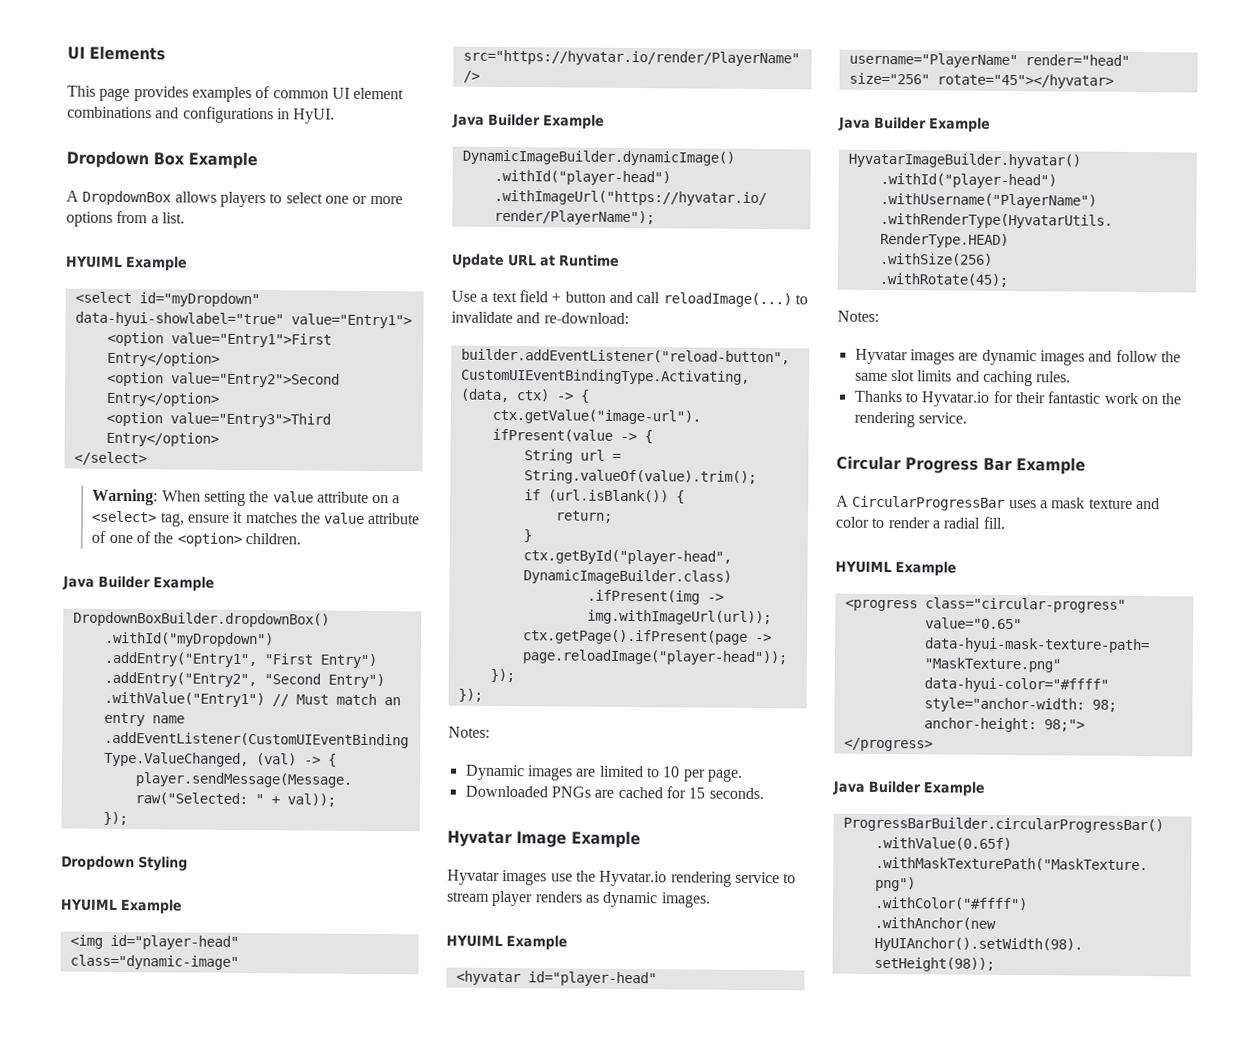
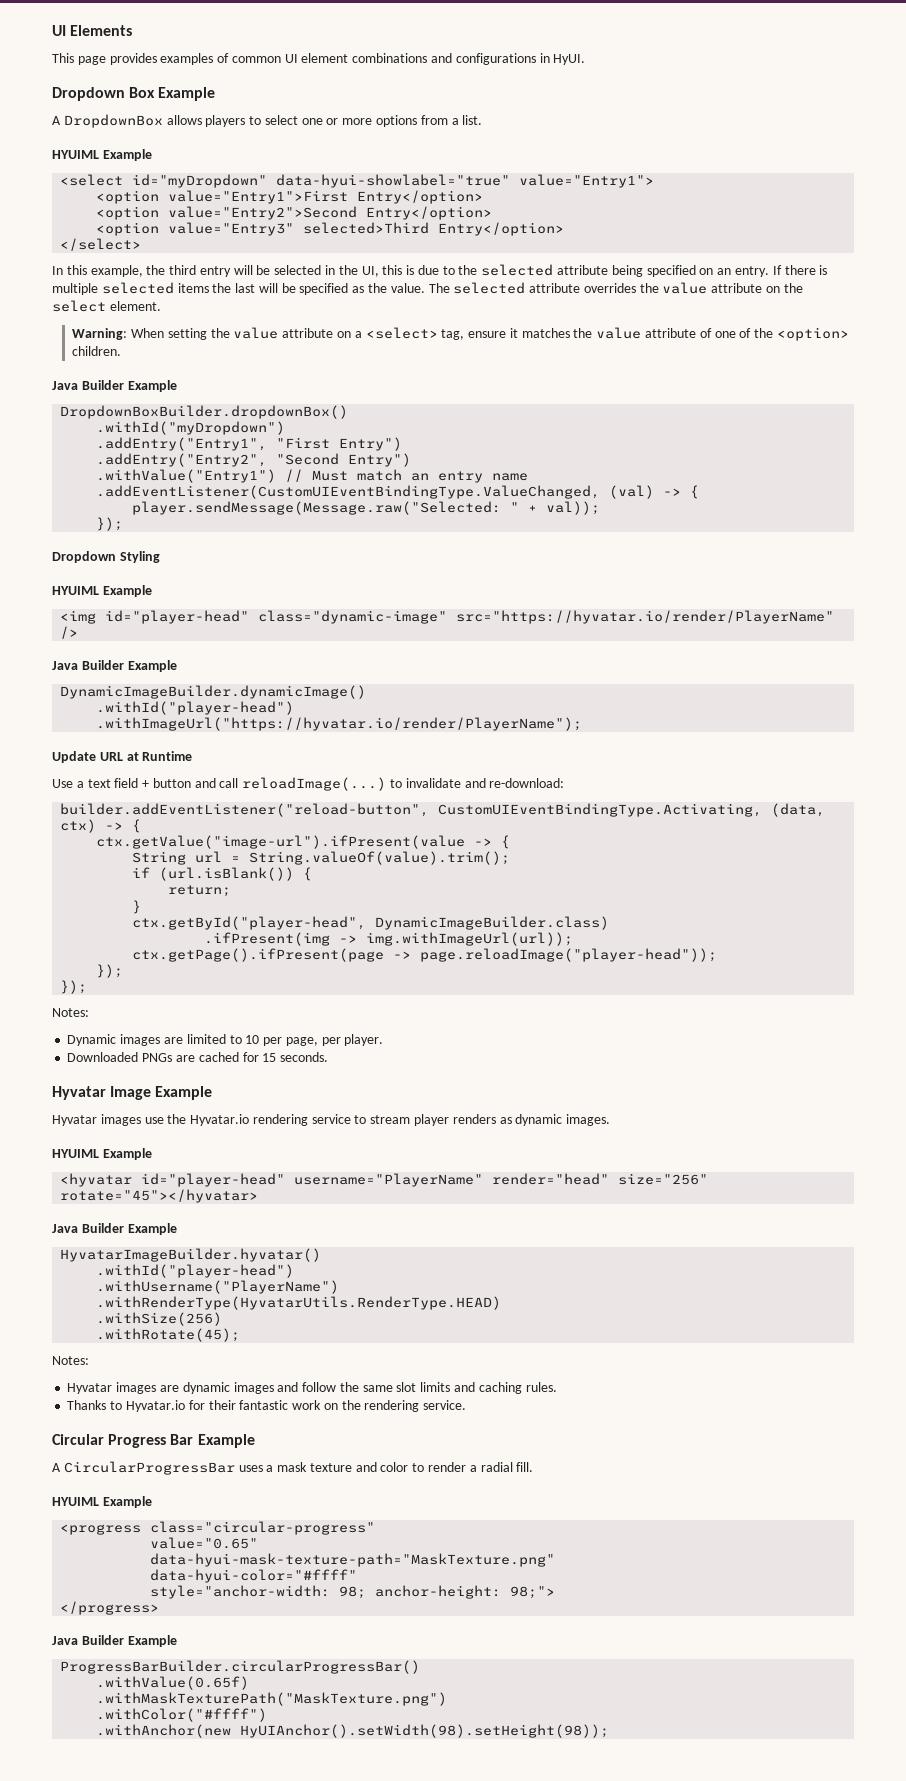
- <option value="Entry3">Third Entry</option>
+ <option value="Entry3" selected>Third Entry</option>
+ In this example, the third entry will be selected in the UI, this is due to the selected attribute being specified on an entry. If there is multiple selected items the last will be specified as the value. The selected attribute overrides the value attribute on the select element.
- Dynamic images are limited to 10 per page.
+ Dynamic images are limited to 10 per page, per player.

